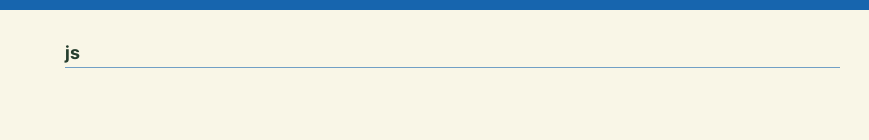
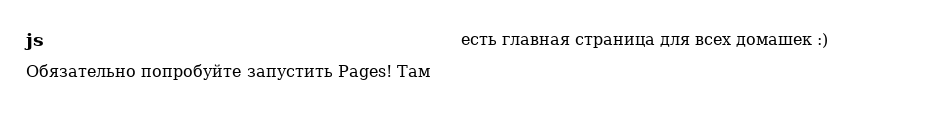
+ Обязательно попробуйте запустить Pages! Там есть главная страница для всех домашек :)

